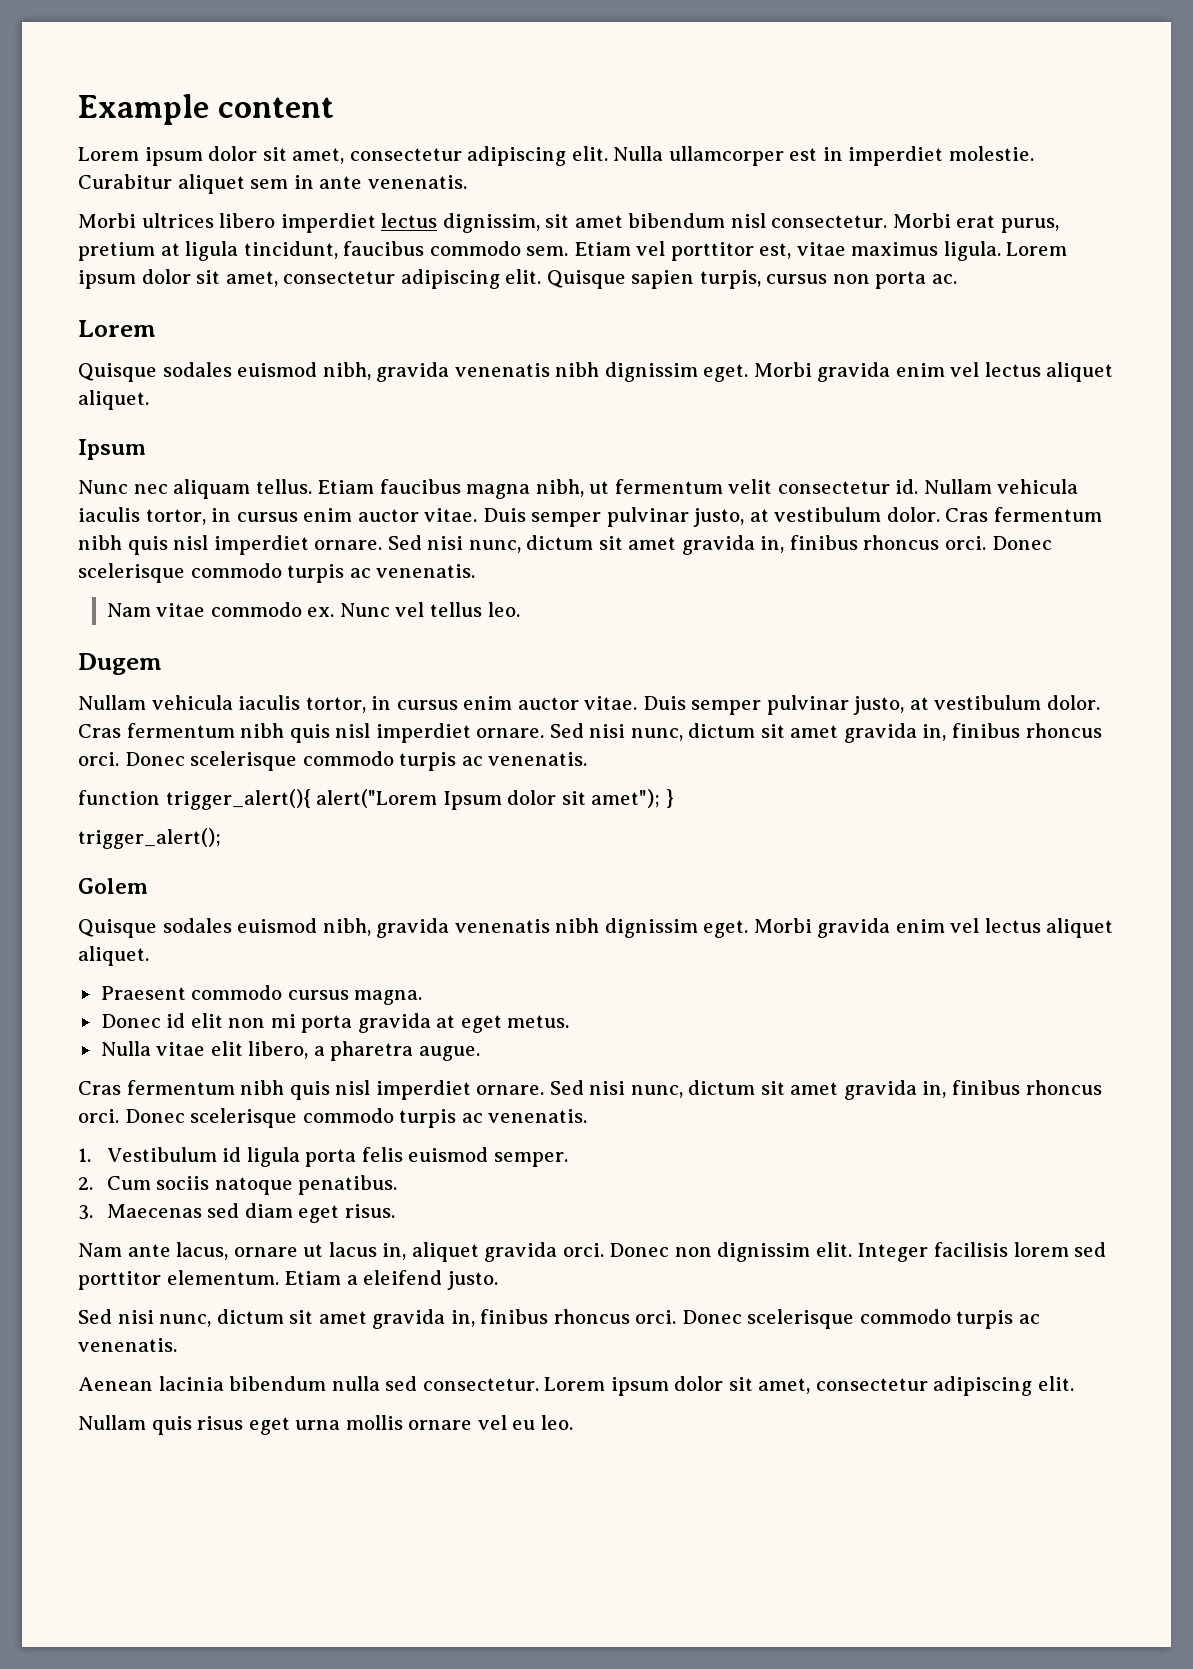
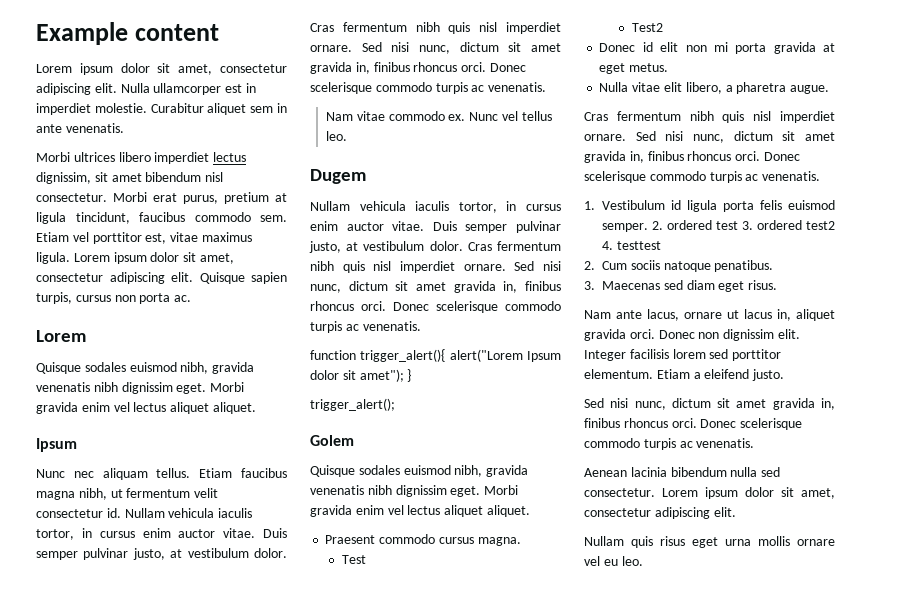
+ Test
+ Test2
+ 2. ordered test 3. ordered test2 4. testtest

